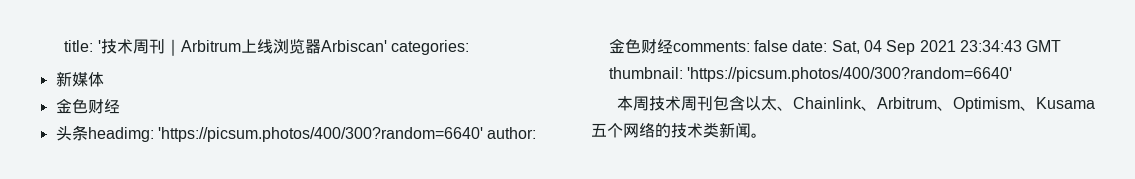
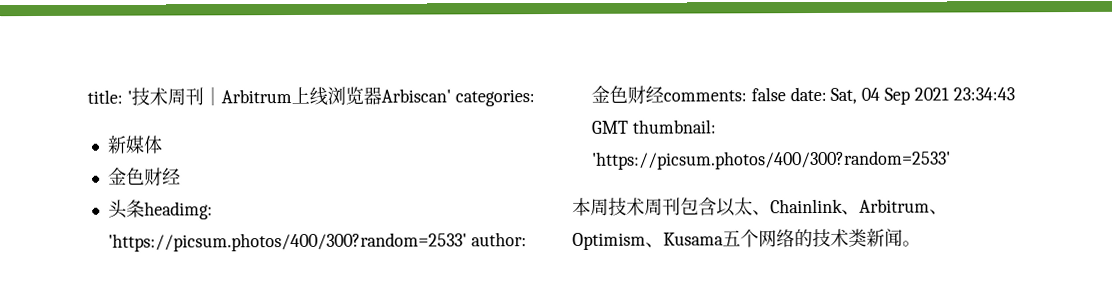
- 头条headimg: 'https://picsum.photos/400/300?random=6640' author:金色财经comments: false date: Sat, 04 Sep 2021 23:34:43 GMT thumbnail: 'https://picsum.photos/400/300?random=6640'
+ 头条headimg: 'https://picsum.photos/400/300?random=2533' author:金色财经comments: false date: Sat, 04 Sep 2021 23:34:43 GMT thumbnail: 'https://picsum.photos/400/300?random=2533'

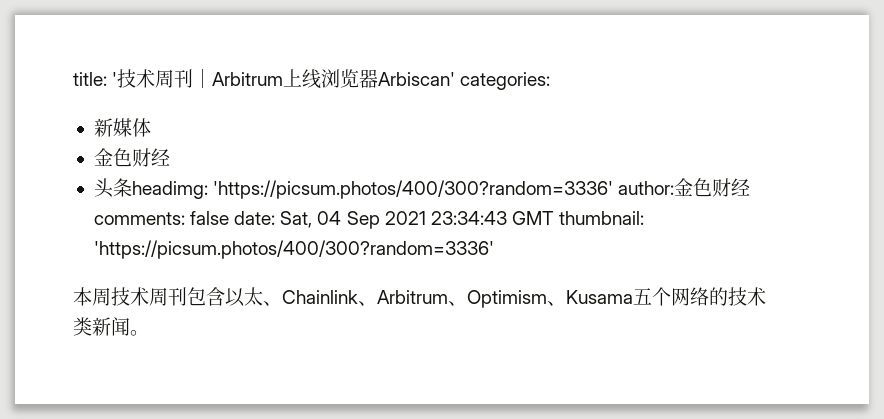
- 头条headimg: 'https://picsum.photos/400/300?random=2533' author:金色财经comments: false date: Sat, 04 Sep 2021 23:34:43 GMT thumbnail: 'https://picsum.photos/400/300?random=2533'
+ 头条headimg: 'https://picsum.photos/400/300?random=3336' author:金色财经comments: false date: Sat, 04 Sep 2021 23:34:43 GMT thumbnail: 'https://picsum.photos/400/300?random=3336'

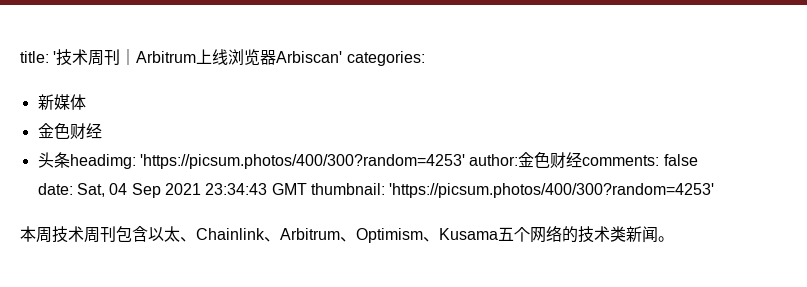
- 头条headimg: 'https://picsum.photos/400/300?random=3336' author:金色财经comments: false date: Sat, 04 Sep 2021 23:34:43 GMT thumbnail: 'https://picsum.photos/400/300?random=3336'
+ 头条headimg: 'https://picsum.photos/400/300?random=4253' author:金色财经comments: false date: Sat, 04 Sep 2021 23:34:43 GMT thumbnail: 'https://picsum.photos/400/300?random=4253'

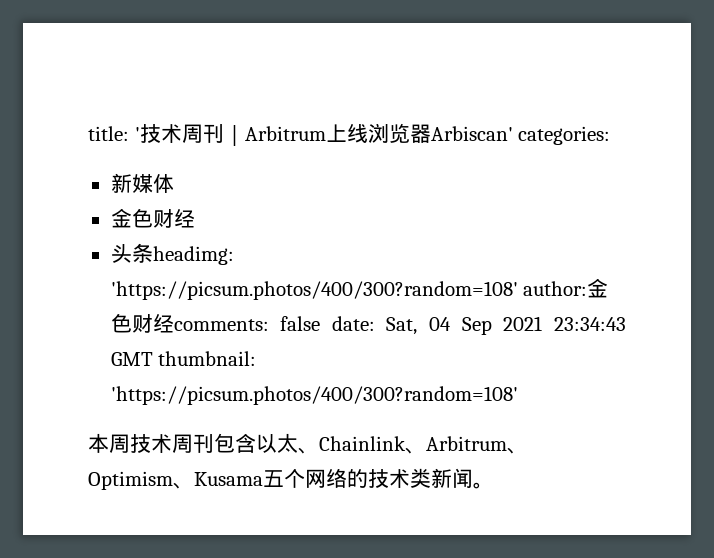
- 头条headimg: 'https://picsum.photos/400/300?random=4253' author:金色财经comments: false date: Sat, 04 Sep 2021 23:34:43 GMT thumbnail: 'https://picsum.photos/400/300?random=4253'
+ 头条headimg: 'https://picsum.photos/400/300?random=108' author:金色财经comments: false date: Sat, 04 Sep 2021 23:34:43 GMT thumbnail: 'https://picsum.photos/400/300?random=108'

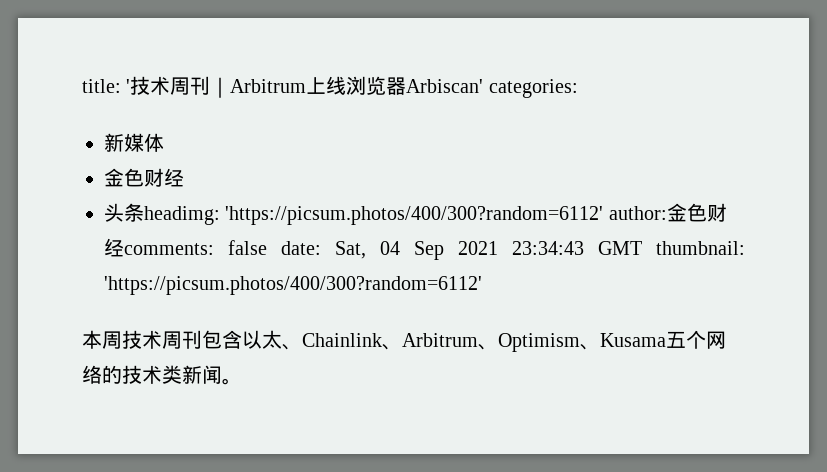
- 头条headimg: 'https://picsum.photos/400/300?random=108' author:金色财经comments: false date: Sat, 04 Sep 2021 23:34:43 GMT thumbnail: 'https://picsum.photos/400/300?random=108'
+ 头条headimg: 'https://picsum.photos/400/300?random=6112' author:金色财经comments: false date: Sat, 04 Sep 2021 23:34:43 GMT thumbnail: 'https://picsum.photos/400/300?random=6112'

